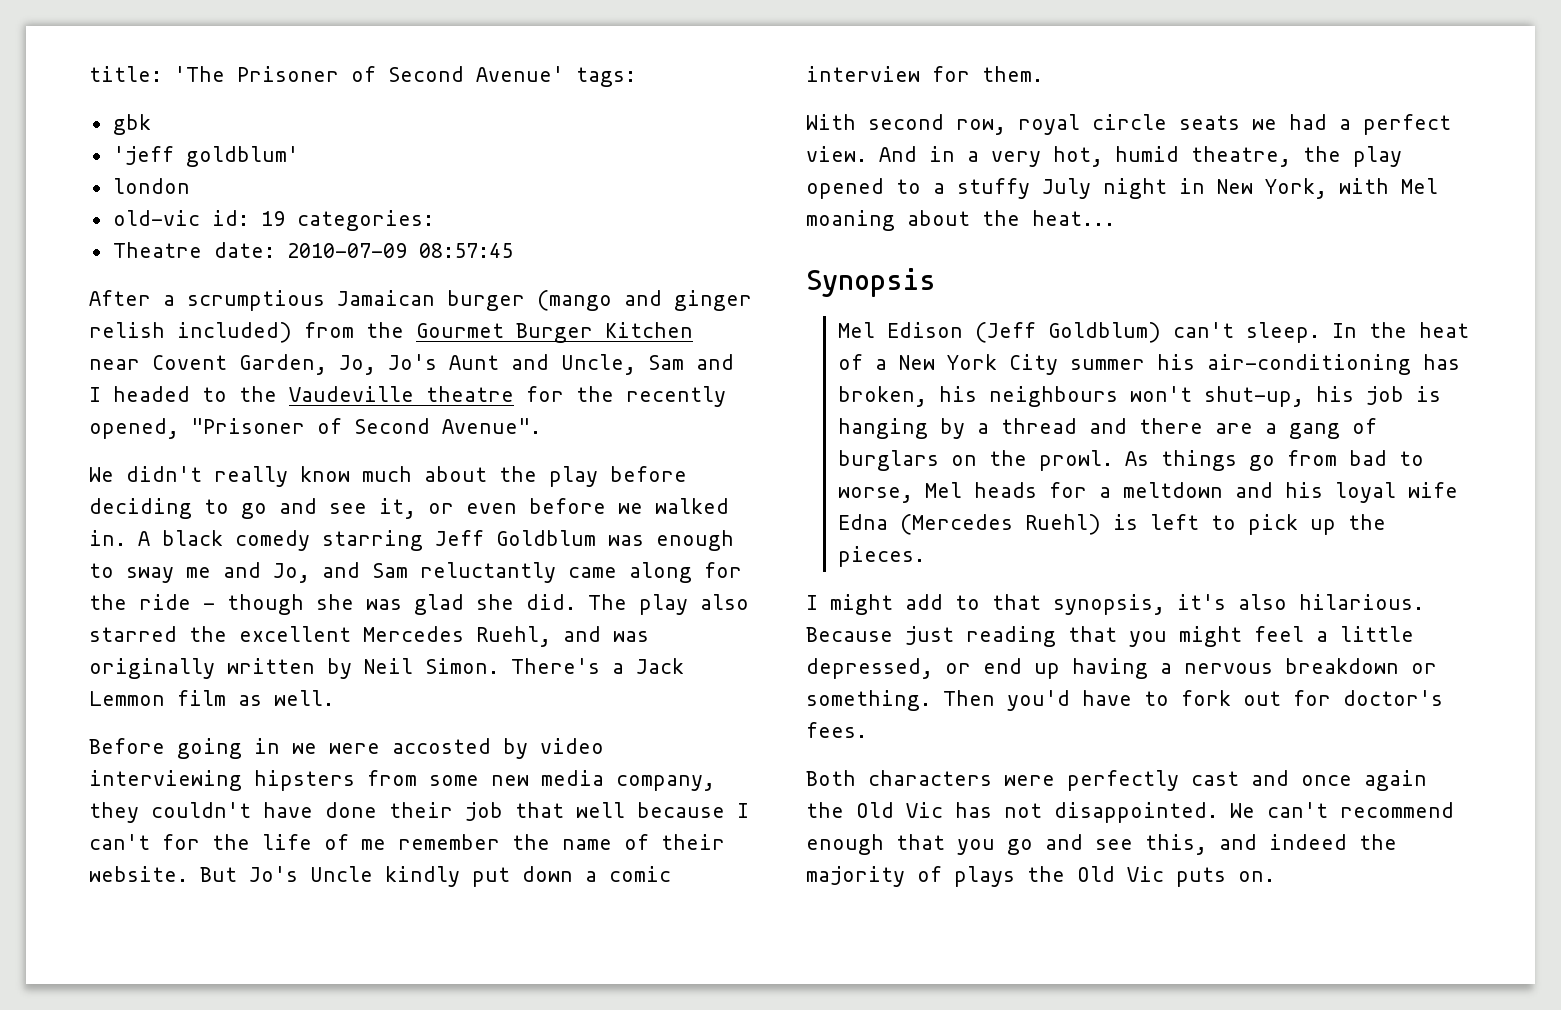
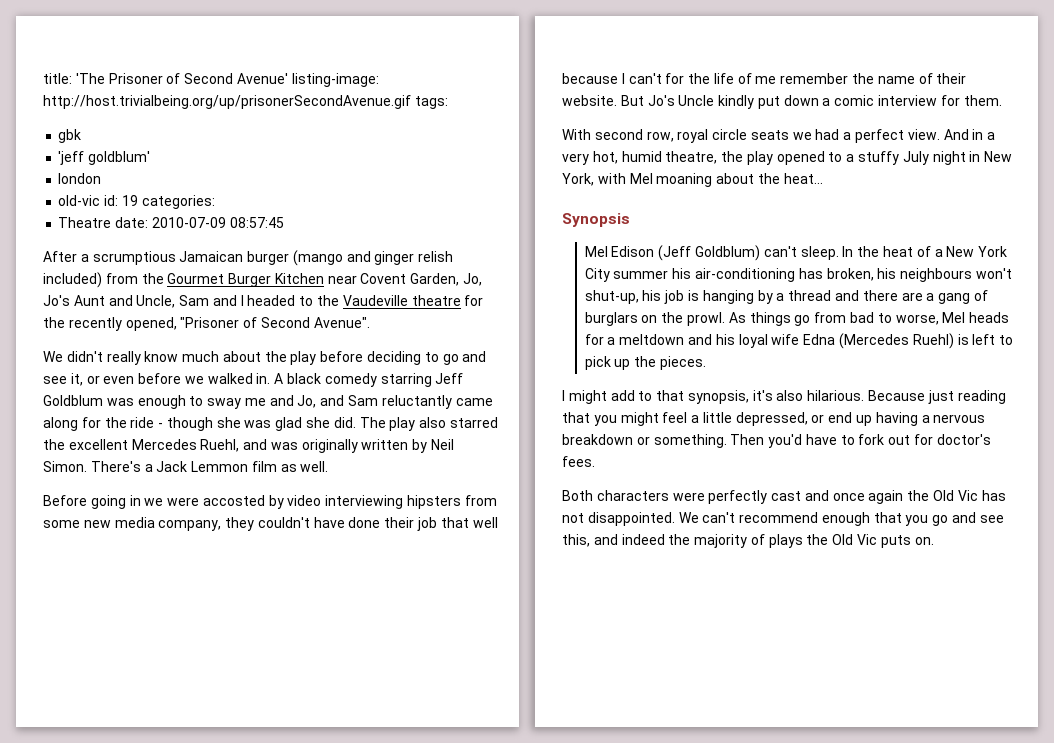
- title: 'The Prisoner of Second Avenue' tags:
+ title: 'The Prisoner of Second Avenue' listing-image: http://host.trivialbeing.org/up/prisonerSecondAvenue.gif tags:

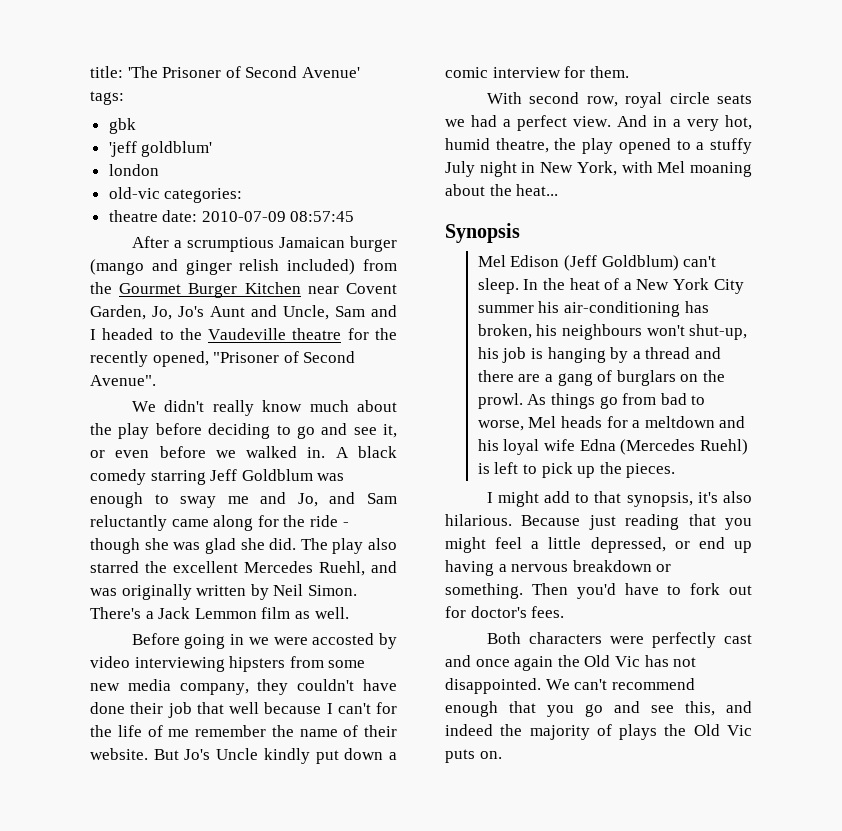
- title: 'The Prisoner of Second Avenue' listing-image: http://host.trivialbeing.org/up/prisonerSecondAvenue.gif tags:
+ title: 'The Prisoner of Second Avenue' tags:
- old-vic id: 19 categories:
+ old-vic categories:
- Theatre date: 2010-07-09 08:57:45
+ theatre date: 2010-07-09 08:57:45

